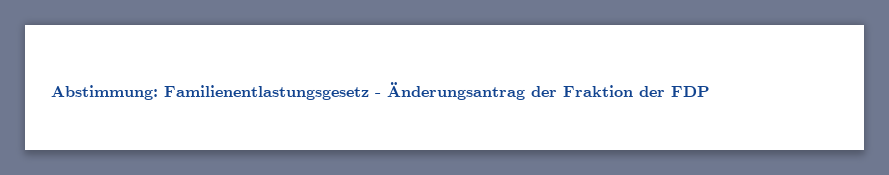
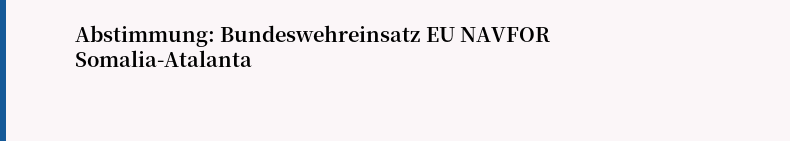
- Abstimmung: Familienentlastungsgesetz - Änderungsantrag der Fraktion der FDP
+ Abstimmung: Bundeswehreinsatz EU NAVFOR Somalia-Atalanta

